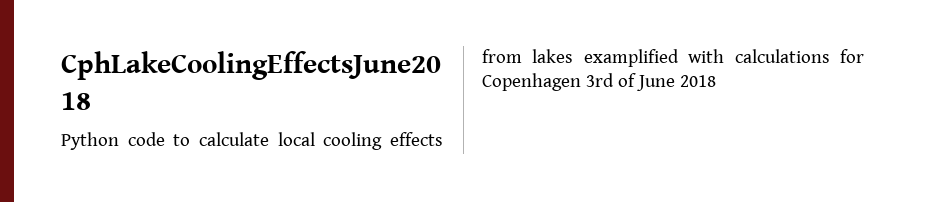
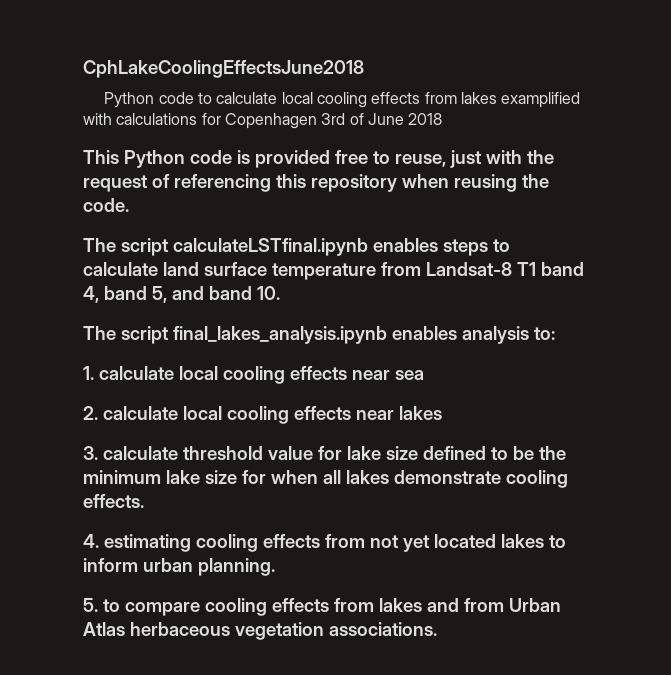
+ This Python code is provided free to reuse, just with the request of referencing this repository when reusing the code.
+ The script calculateLSTfinal.ipynb enables steps to calculate land surface temperature from Landsat-8 T1 band 4, band 5, and band 10.
+ The script final_lakes_analysis.ipynb enables analysis to:
+ 1. calculate local cooling effects near sea
+ 2. calculate local cooling effects near lakes
+ 3. calculate threshold value for lake size defined to be the minimum lake size for when all lakes demonstrate cooling effects.
+ 4. estimating cooling effects from not yet located lakes to inform urban planning.
+ 5. to compare cooling effects from lakes and from Urban Atlas herbaceous vegetation associations.

